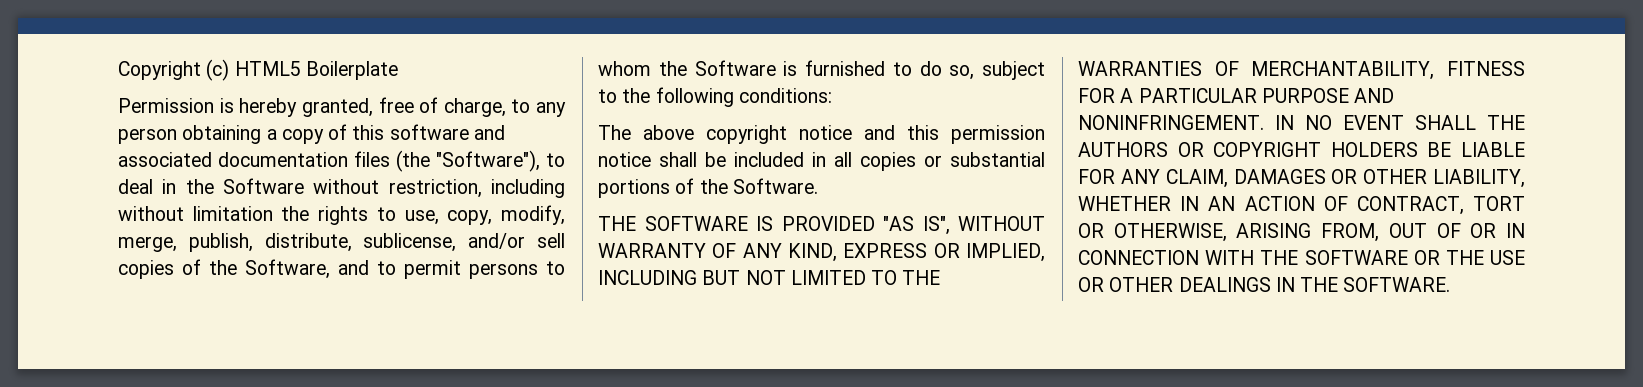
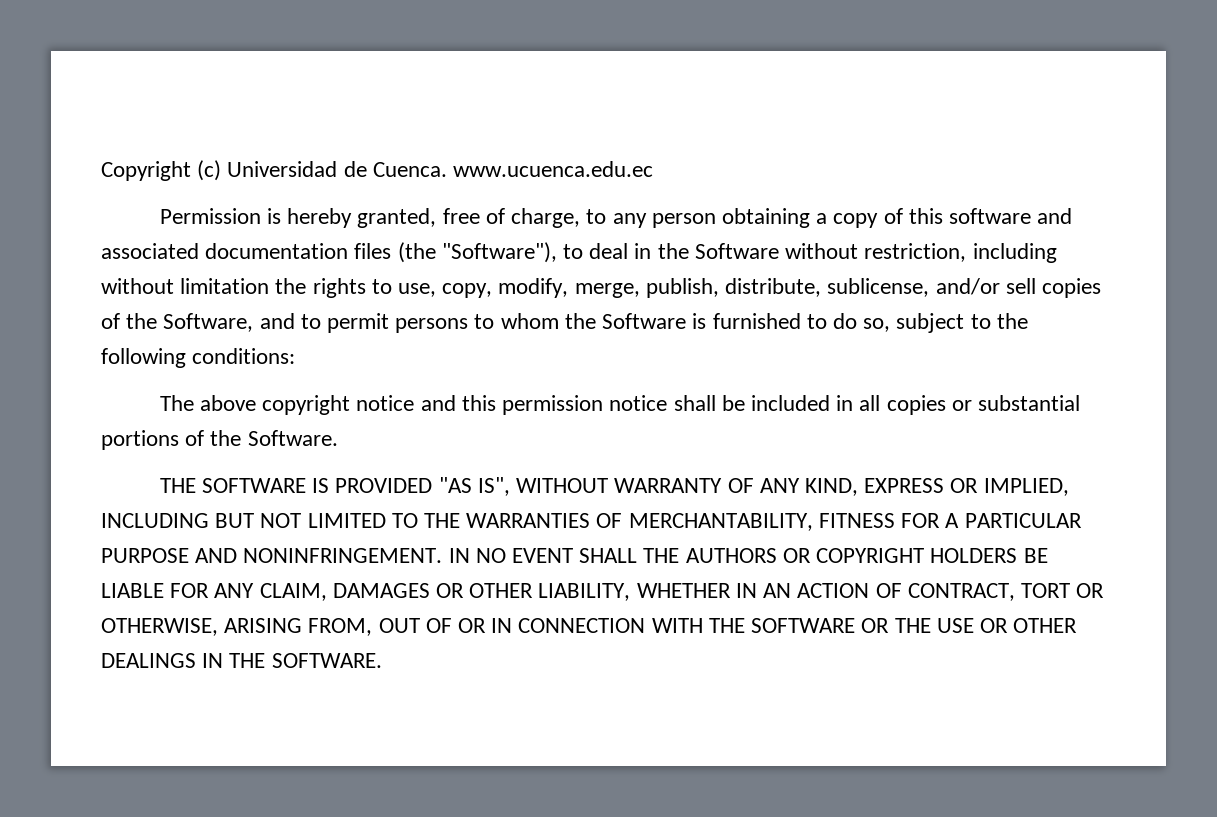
- Copyright (c) HTML5 Boilerplate
+ Copyright (c) Universidad de Cuenca. www.ucuenca.edu.ec

